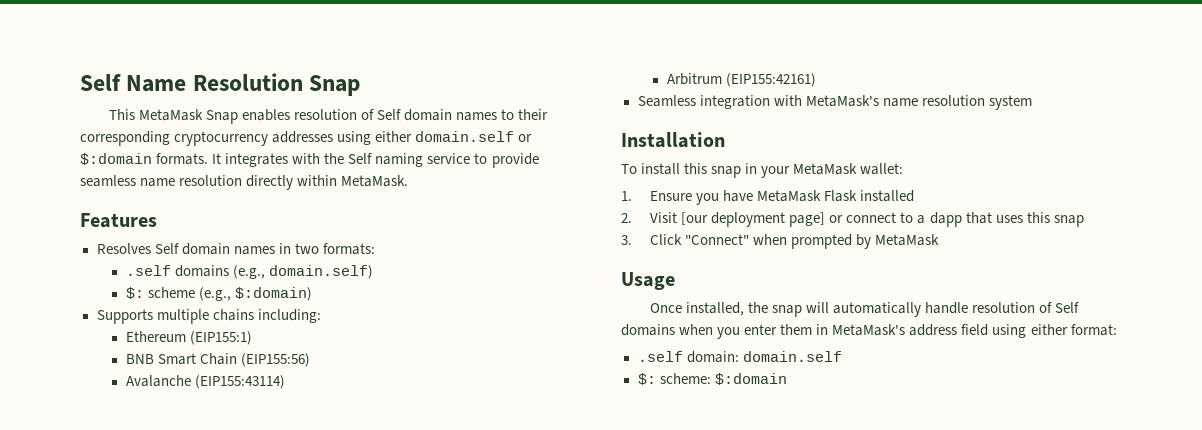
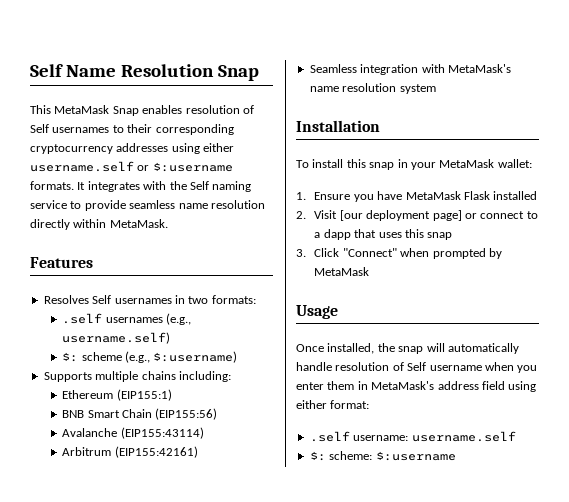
- This MetaMask Snap enables resolution of Self domain names to their corresponding cryptocurrency addresses using either domain.self or $:domain formats.
+ This MetaMask Snap enables resolution of Self usernames to their corresponding cryptocurrency addresses using either username.self or $:username formats.
- Resolves Self domain names in two formats:
+ Resolves Self usernames in two formats:
- .self domains (e.g., domain.self)
+ .self usernames (e.g., username.self)
- $: scheme (e.g., $:domain)
+ $: scheme (e.g., $:username)
- Once installed, the snap will automatically handle resolution of Self domains when you enter them in MetaMask's address field using either format:
+ Once installed, the snap will automatically handle resolution of Self username when you enter them in MetaMask's address field using either format:
- .self domain: domain.self
+ .self username: username.self
- $: scheme: $:domain
+ $: scheme: $:username

